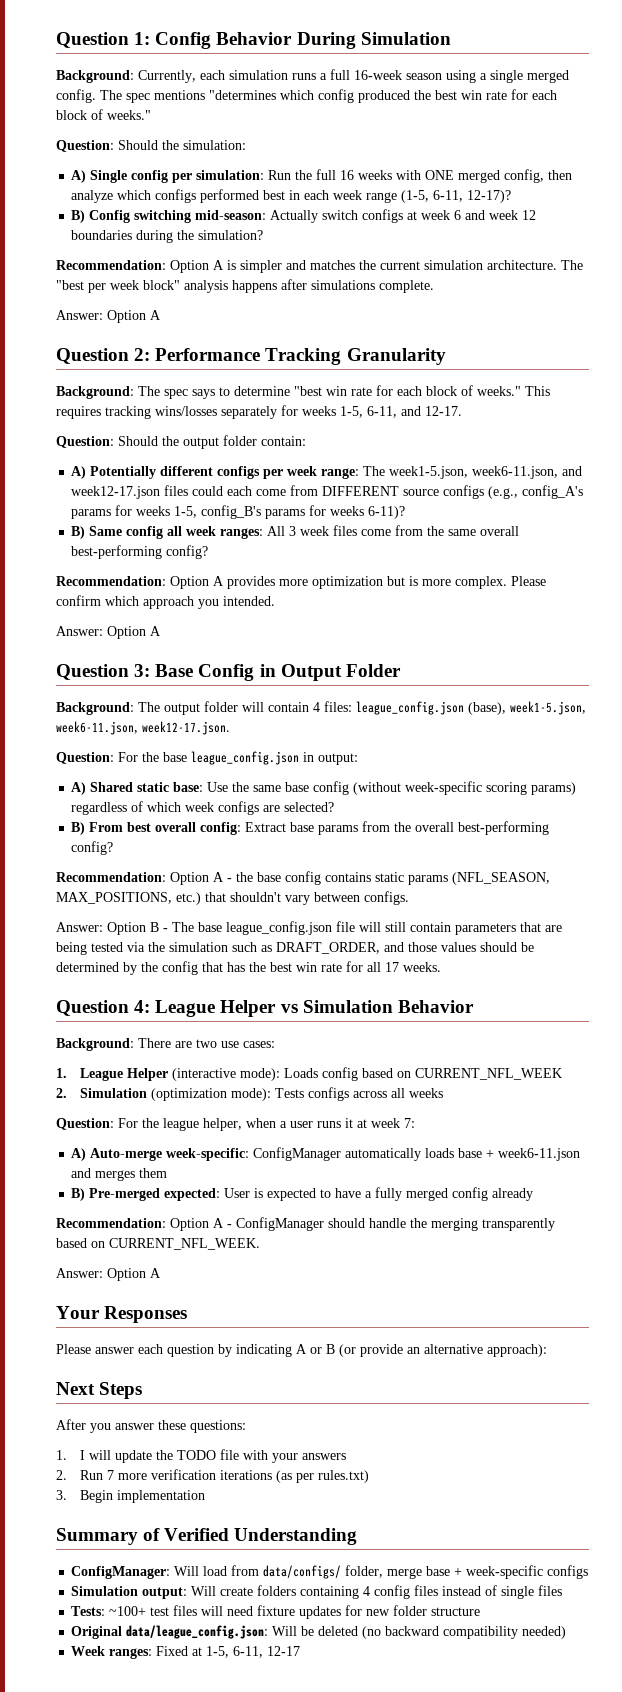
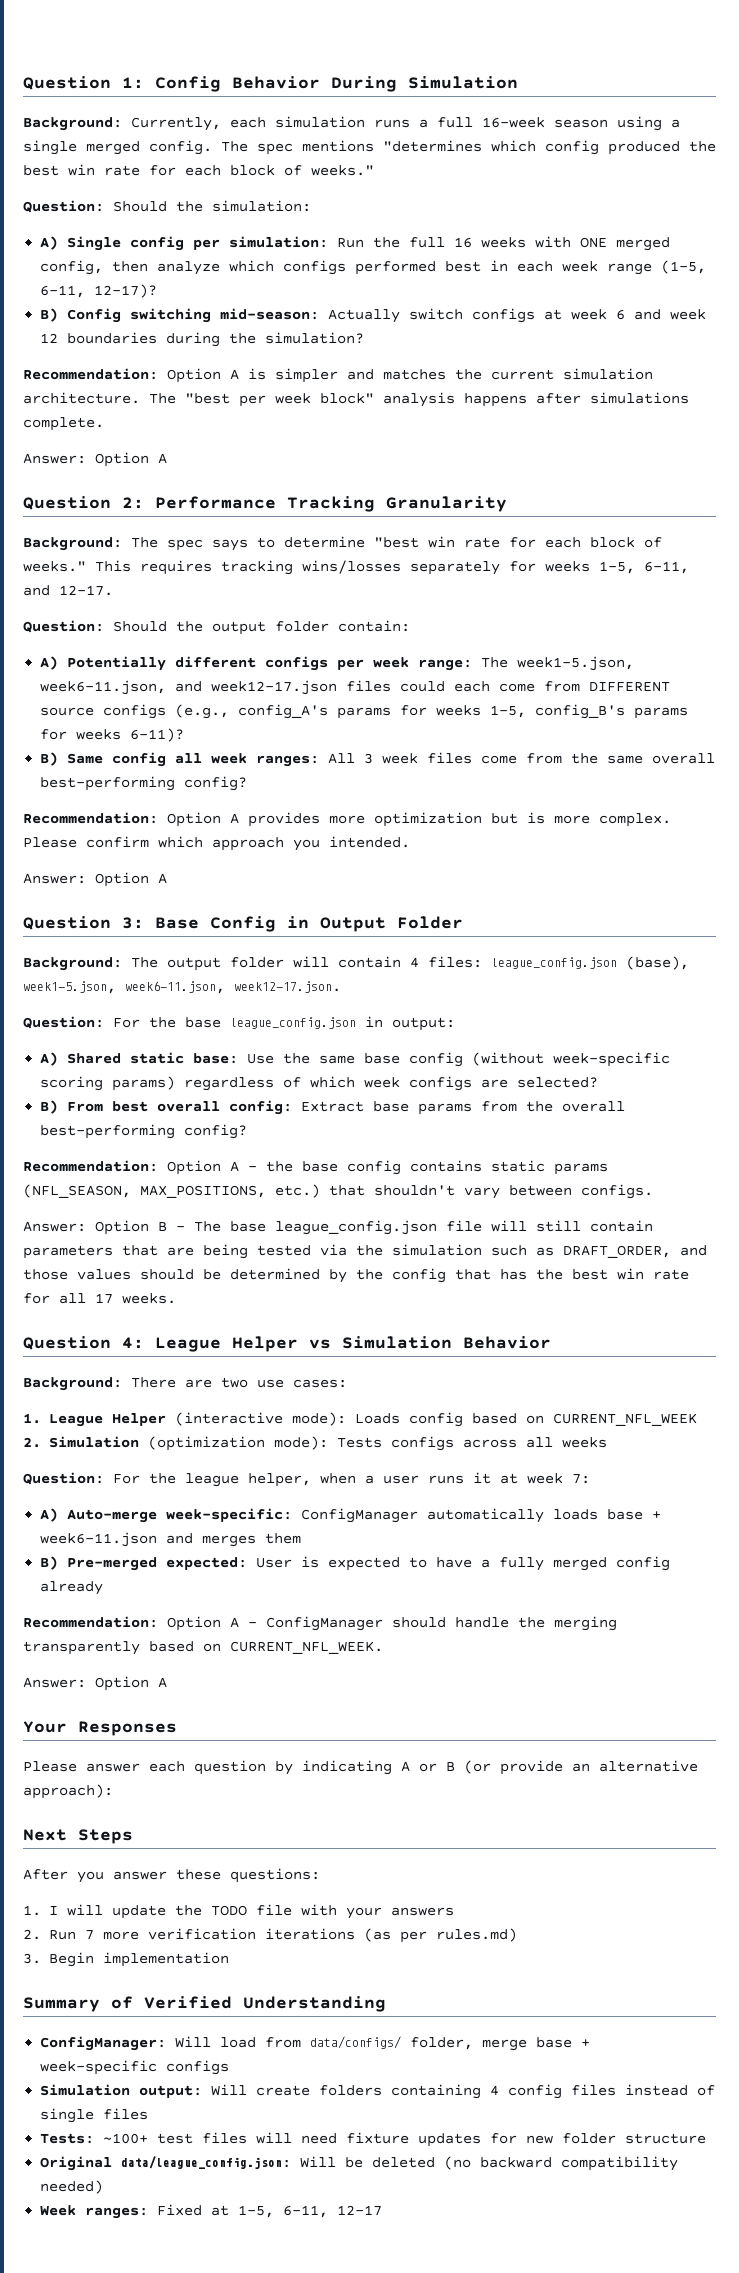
- 2. Run 7 more verification iterations (as per rules.txt)
+ 2. Run 7 more verification iterations (as per rules.md)

